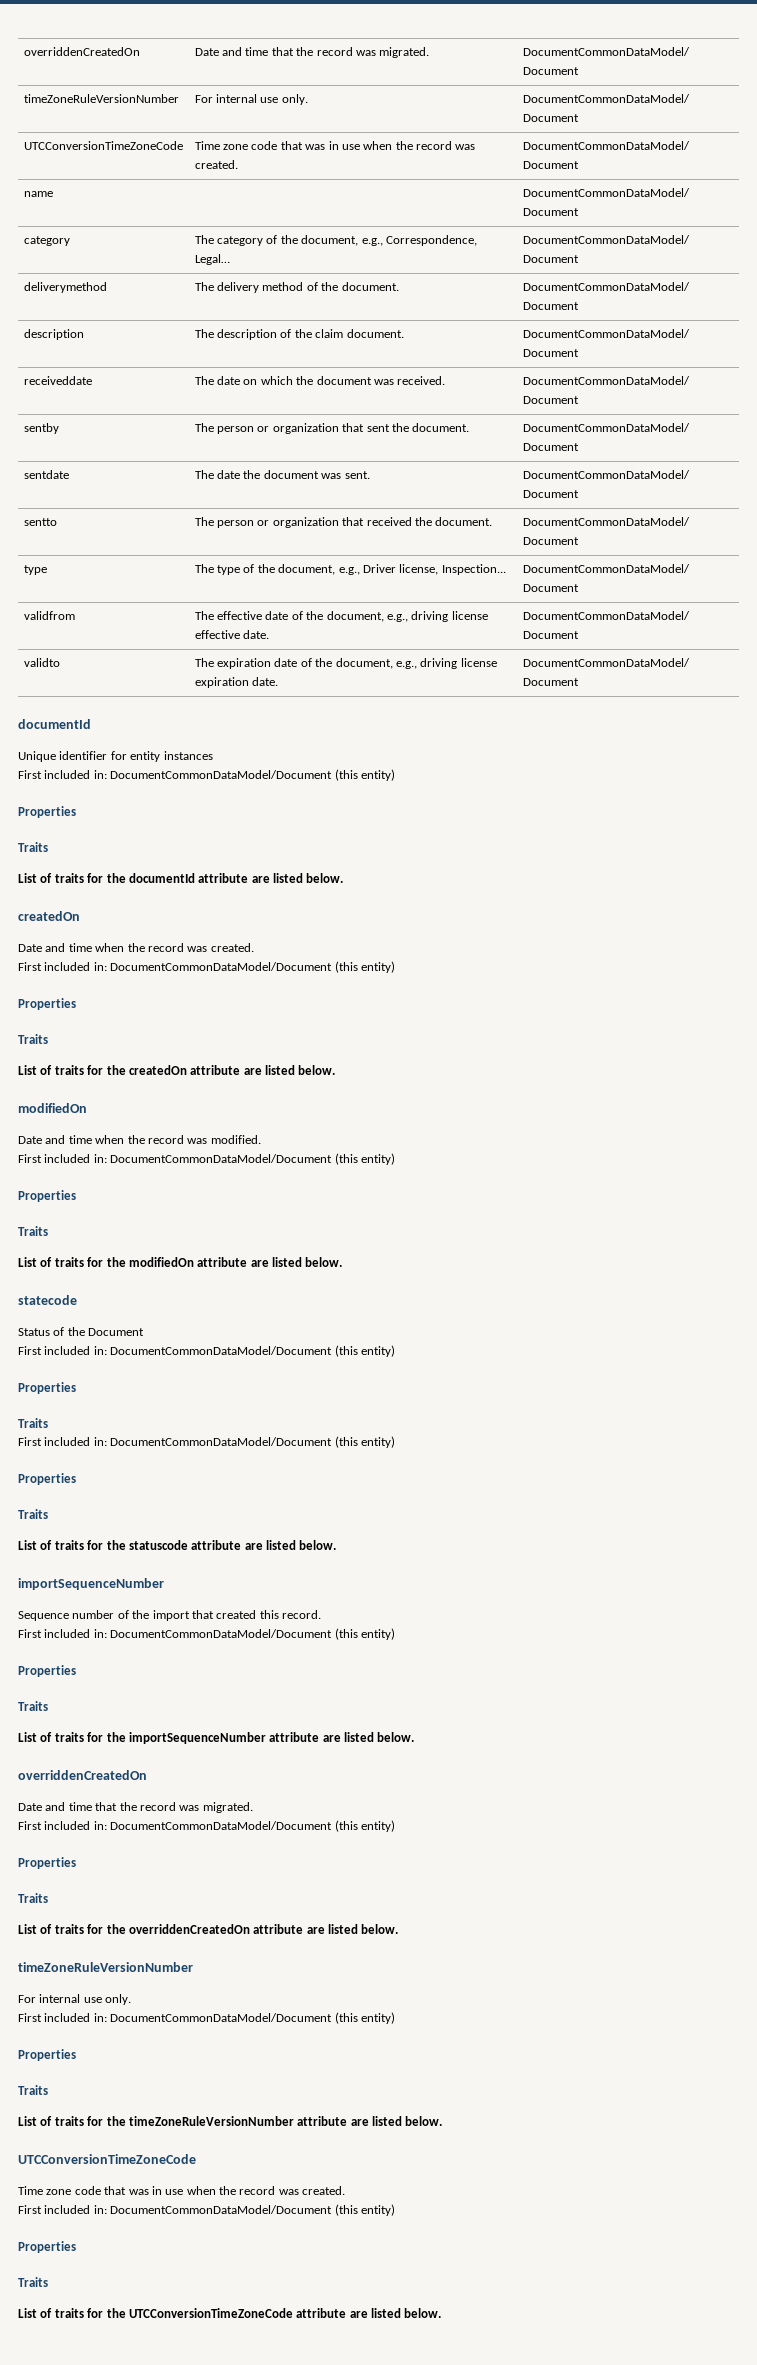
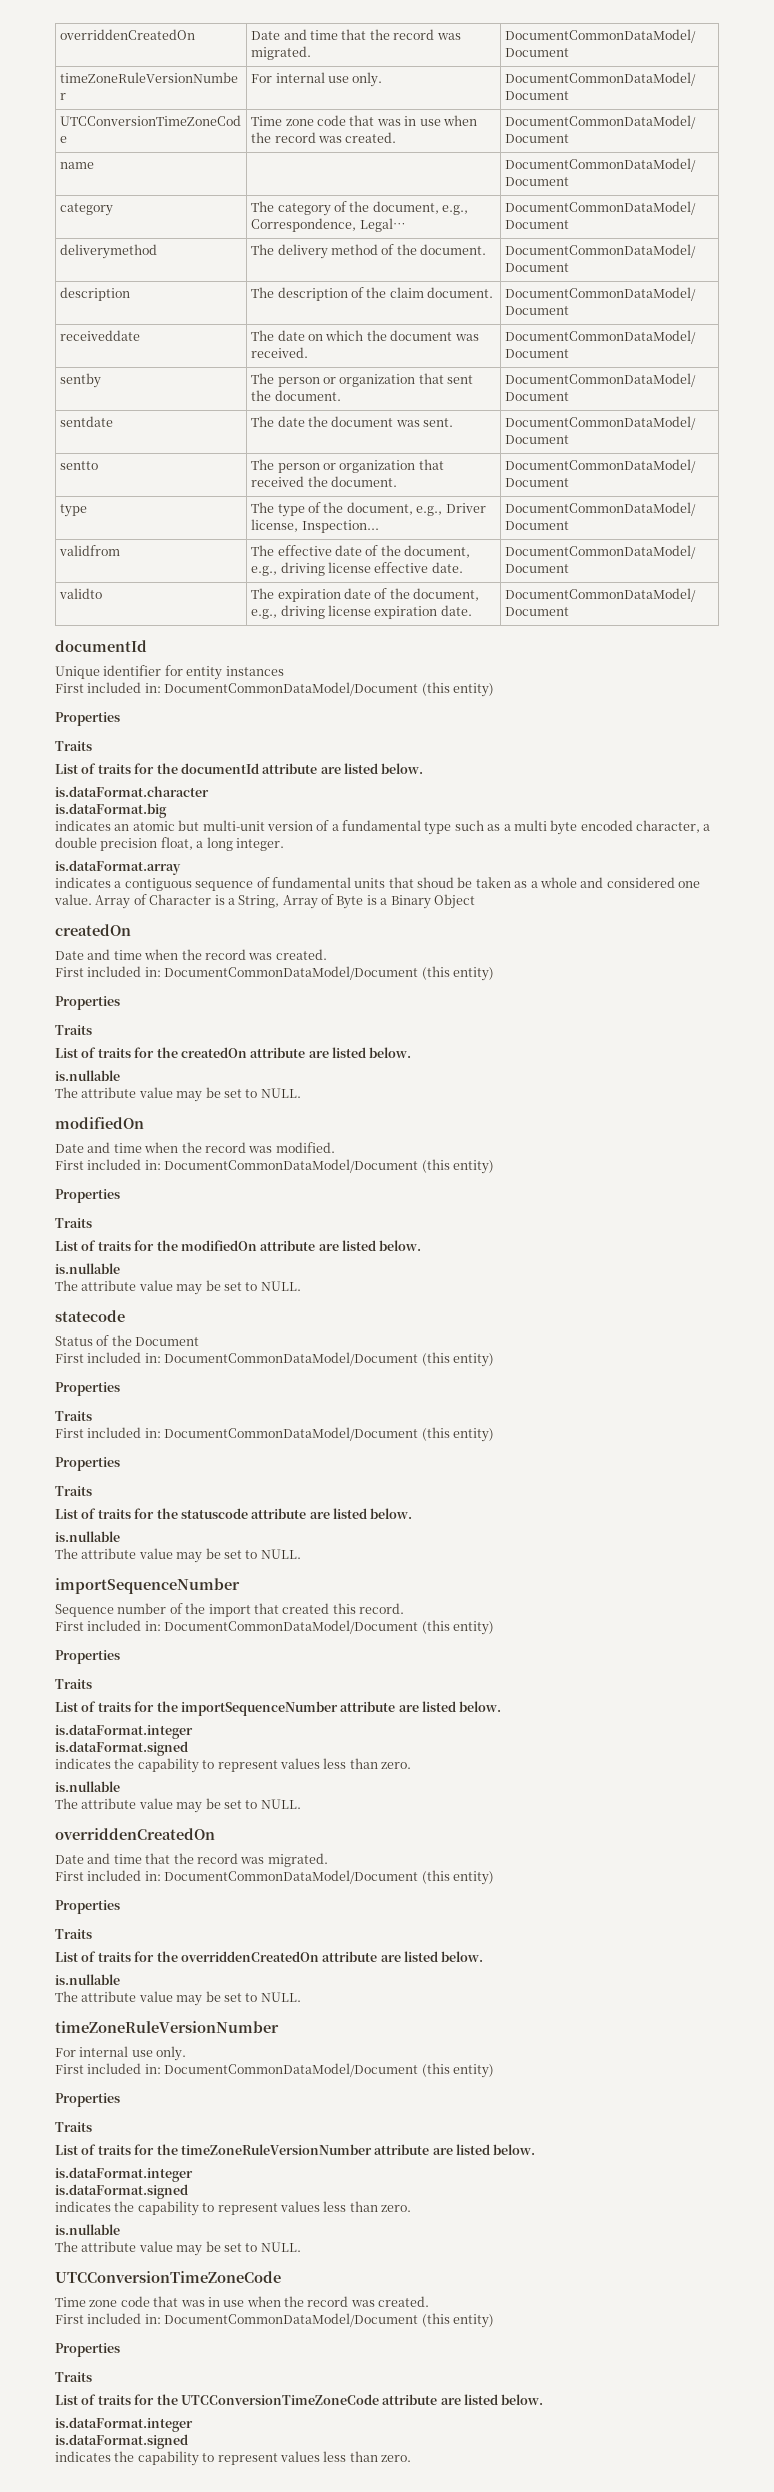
+ is.dataFormat.character
+ is.dataFormat.big
+ indicates an atomic but multi-unit version of a fundamental type such as a multi byte encoded character, a double precision float, a long integer.
+ is.dataFormat.array
+ indicates a contiguous sequence of fundamental units that shoud be taken as a whole and considered one value. Array of Character is a String, Array of Byte is a Binary Object
  List of traits for the createdOn attribute are listed below.
+ is.nullable
+ The attribute value may be set to NULL.
  List of traits for the modifiedOn attribute are listed below.
+ is.nullable
+ The attribute value may be set to NULL.
  List of traits for the statuscode attribute are listed below.
+ is.nullable
+ The attribute value may be set to NULL.
  List of traits for the importSequenceNumber attribute are listed below.
+ is.dataFormat.integer
+ is.dataFormat.signed
+ indicates the capability to represent values less than zero.
+ is.nullable
+ The attribute value may be set to NULL.
  List of traits for the overriddenCreatedOn attribute are listed below.
+ is.nullable
+ The attribute value may be set to NULL.
  List of traits for the timeZoneRuleVersionNumber attribute are listed below.
+ is.dataFormat.integer
+ is.dataFormat.signed
+ indicates the capability to represent values less than zero.
+ is.nullable
+ The attribute value may be set to NULL.
  List of traits for the UTCConversionTimeZoneCode attribute are listed below.
+ is.dataFormat.integer
+ is.dataFormat.signed
+ indicates the capability to represent values less than zero.

